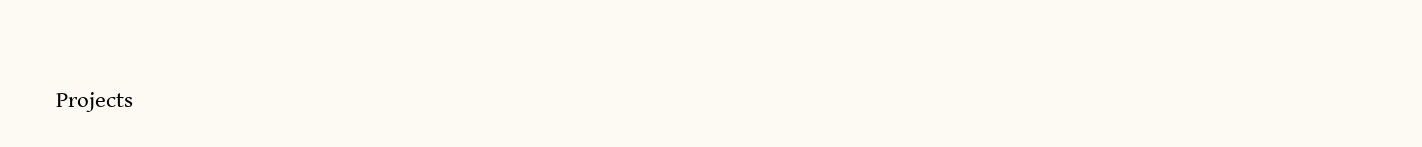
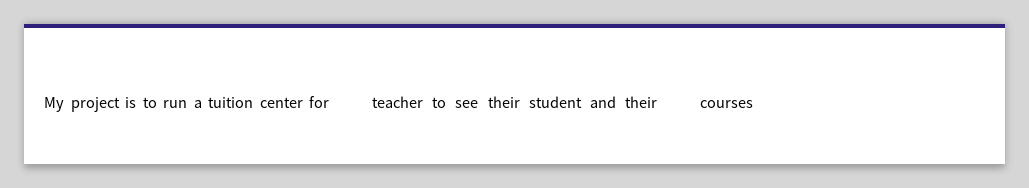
- Projects
+ My project is to run a tuition center for teacher to see their student and their courses

